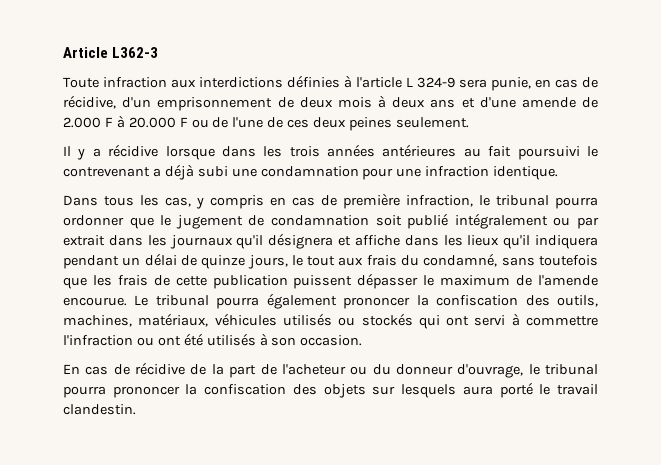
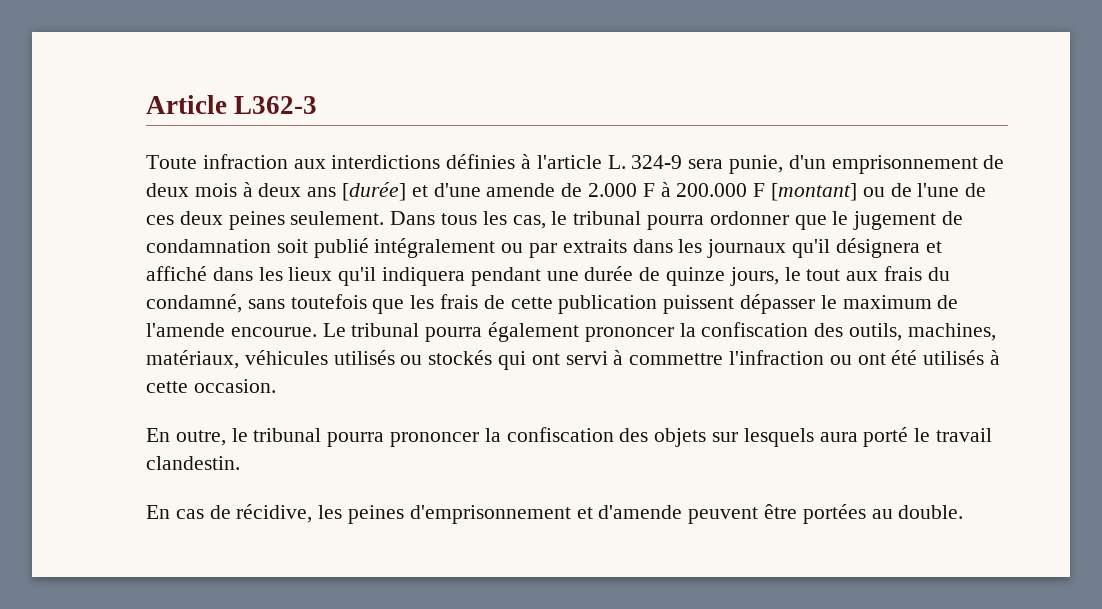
- Toute infraction aux interdictions définies à l'article L 324-9 sera punie, en cas de récidive, d'un emprisonnement de deux mois à deux ans et d'une amende de 2.000 F à 20.000 F ou de l'une de ces deux peines seulement.
- Il y a récidive lorsque dans les trois années antérieures au fait poursuivi le contrevenant a déjà subi une condamnation pour une infraction identique.
- Dans tous les cas, y compris en cas de première infraction, le tribunal pourra ordonner que le jugement de condamnation soit publié intégralement ou par extrait dans les journaux qu'il désignera et affiche dans les lieux qu'il indiquera pendant un délai de quinze jours, le tout aux frais du condamné, sans toutefois que les frais de cette publication puissent dépasser le maximum de l'amende encourue.
+ Toute infraction aux interdictions définies à l'article L. 324-9 sera punie, d'un emprisonnement de deux mois à deux ans [durée] et d'une amende de 2.000 F à 200.000 F [montant] ou de l'une de ces deux peines seulement. Dans tous les cas, le tribunal pourra ordonner que le jugement de condamnation soit publié intégralement ou par extraits dans les journaux qu'il désignera et affiché dans les lieux qu'il indiquera pendant une durée de quinze jours, le tout aux frais du condamné, sans toutefois que les frais de cette publication puissent dépasser le maximum de l'amende encourue.
- Le tribunal pourra également prononcer la confiscation des outils, machines, matériaux, véhicules utilisés ou stockés qui ont servi à commettre l'infraction ou ont été utilisés à son occasion.
+ Le tribunal pourra également prononcer la confiscation des outils, machines, matériaux, véhicules utilisés ou stockés qui ont servi à commettre l'infraction ou ont été utilisés à cette occasion.
- En cas de récidive de la part de l'acheteur ou du donneur d'ouvrage, le tribunal pourra prononcer la confiscation des objets sur lesquels aura porté le travail clandestin.
+ En outre, le tribunal pourra prononcer la confiscation des objets sur lesquels aura porté le travail clandestin.
+ En cas de récidive, les peines d'emprisonnement et d'amende peuvent être portées au double.

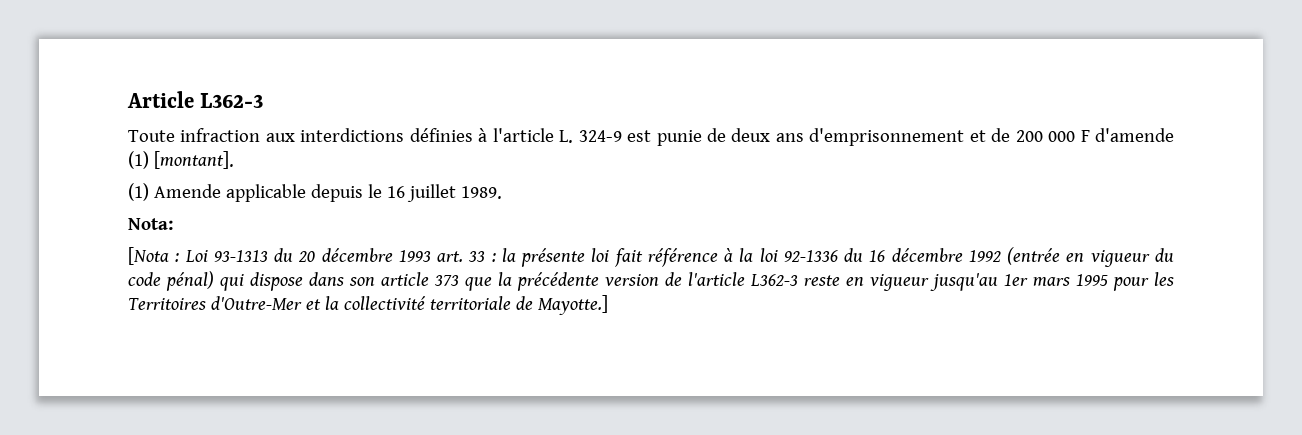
- Toute infraction aux interdictions définies à l'article L. 324-9 sera punie, d'un emprisonnement de deux mois à deux ans [durée] et d'une amende de 2.000 F à 200.000 F [montant] ou de l'une de ces deux peines seulement. Dans tous les cas, le tribunal pourra ordonner que le jugement de condamnation soit publié intégralement ou par extraits dans les journaux qu'il désignera et affiché dans les lieux qu'il indiquera pendant une durée de quinze jours, le tout aux frais du condamné, sans toutefois que les frais de cette publication puissent dépasser le maximum de l'amende encourue. Le tribunal pourra également prononcer la confiscation des outils, machines, matériaux, véhicules utilisés ou stockés qui ont servi à commettre l'infraction ou ont été utilisés à cette occasion.
- En outre, le tribunal pourra prononcer la confiscation des objets sur lesquels aura porté le travail clandestin.
- En cas de récidive, les peines d'emprisonnement et d'amende peuvent être portées au double.
+ Toute infraction aux interdictions définies à l'article L. 324-9 est punie de deux ans d'emprisonnement et de 200 000 F d'amende (1) [montant].
+ (1) Amende applicable depuis le 16 juillet 1989.
+ Nota:
+ [Nota : Loi 93-1313 du 20 décembre 1993 art. 33 : la présente loi fait référence à la loi 92-1336 du 16 décembre 1992 (entrée en vigueur du code pénal) qui dispose dans son article 373 que la précédente version de l'article L362-3 reste en vigueur jusqu'au 1er mars 1995 pour les Territoires d'Outre-Mer et la collectivité territoriale de Mayotte.]

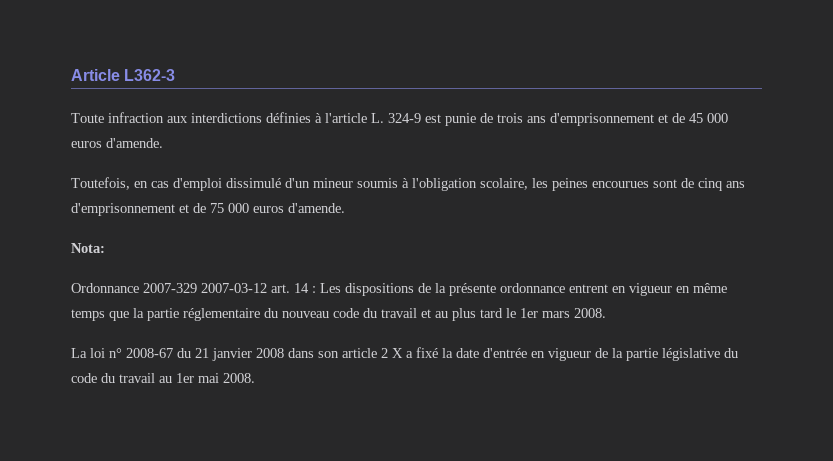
- Toute infraction aux interdictions définies à l'article L. 324-9 est punie de deux ans d'emprisonnement et de 200 000 F d'amende (1) [montant].
- (1) Amende applicable depuis le 16 juillet 1989.
+ Toute infraction aux interdictions définies à l'article L. 324-9 est punie de trois ans d'emprisonnement et de 45 000 euros d'amende.
+ Toutefois, en cas d'emploi dissimulé d'un mineur soumis à l'obligation scolaire, les peines encourues sont de cinq ans d'emprisonnement et de 75 000 euros d'amende.
  Nota:
- [Nota : Loi 93-1313 du 20 décembre 1993 art. 33 : la présente loi fait référence à la loi 92-1336 du 16 décembre 1992 (entrée en vigueur du code pénal) qui dispose dans son article 373 que la précédente version de l'article L362-3 reste en vigueur jusqu'au 1er mars 1995 pour les Territoires d'Outre-Mer et la collectivité territoriale de Mayotte.]
+ Ordonnance 2007-329 2007-03-12 art. 14 : Les dispositions de la présente ordonnance entrent en vigueur en même temps que la partie réglementaire du nouveau code du travail et au plus tard le 1er mars 2008.
+ La loi n° 2008-67 du 21 janvier 2008 dans son article 2 X a fixé la date d'entrée en vigueur de la partie législative du code du travail au 1er mai 2008.

